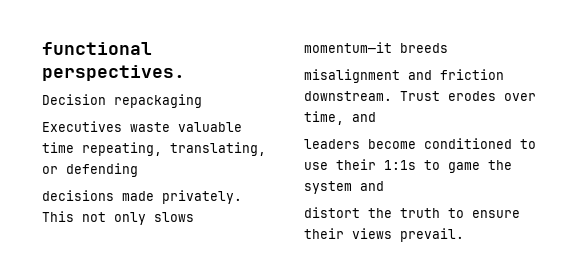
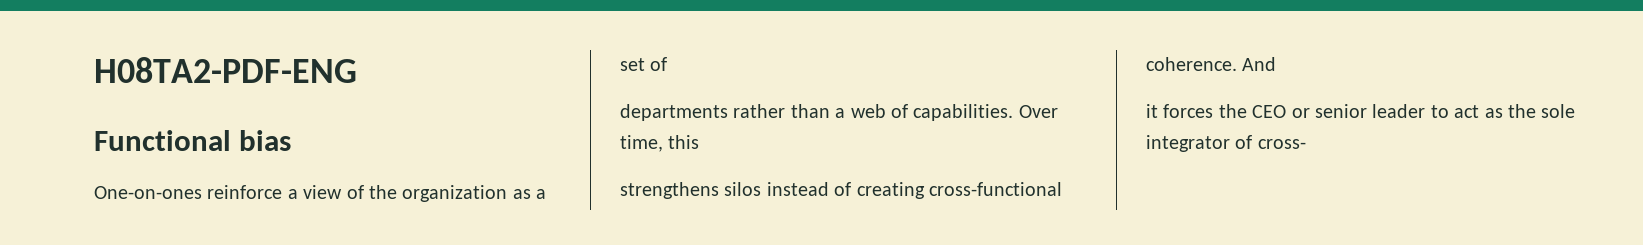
- functional perspectives.
- Decision repackaging
- Executives waste valuable time repeating, translating, or defending
- decisions made privately. This not only slows momentum—it breeds
- misalignment and friction downstream. Trust erodes over time, and
- leaders become conditioned to use their 1:1s to game the system and
- distort the truth to ensure their views prevail.
+ H08TA2-PDF-ENG
+ Functional bias
+ One-on-ones reinforce a view of the organization as a set of
+ departments rather than a web of capabilities. Over time, this
+ strengthens silos instead of creating cross-functional coherence. And
+ it forces the CEO or senior leader to act as the sole integrator of cross-

